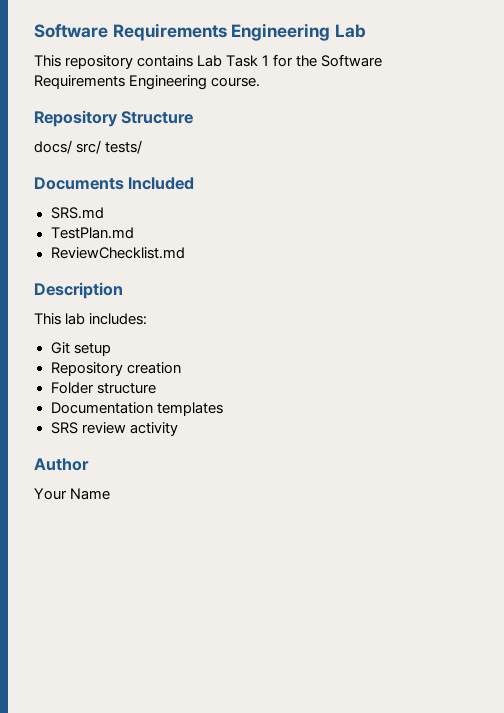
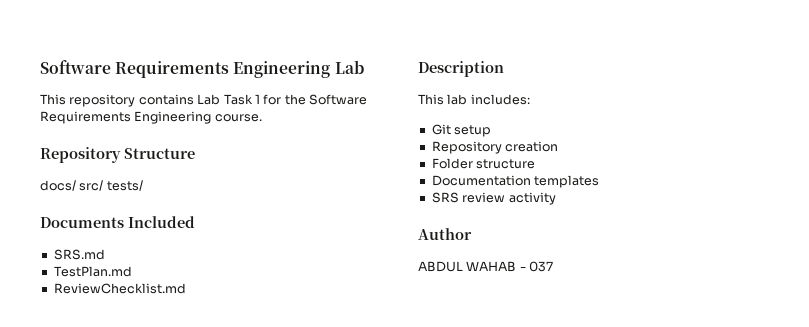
- Your Name
+ ABDUL WAHAB - 037

